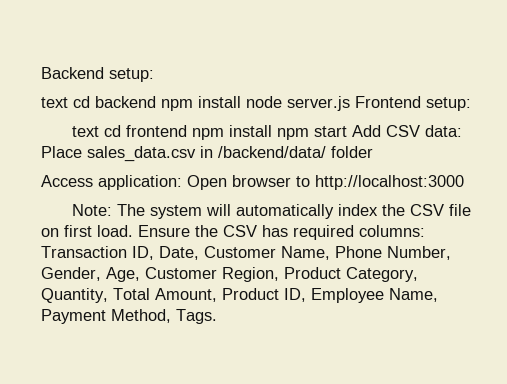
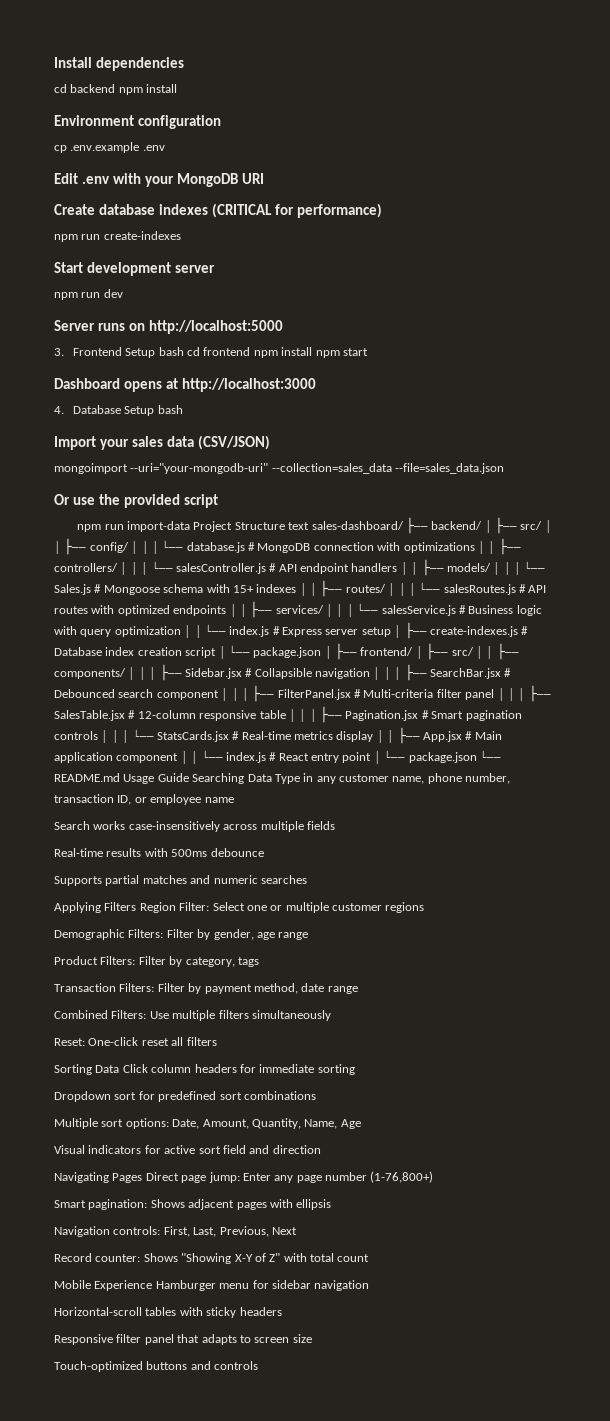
- Backend setup:
- text cd backend npm install node server.js Frontend setup:
- text cd frontend npm install npm start Add CSV data: Place sales_data.csv in /backend/data/ folder
- Access application: Open browser to http://localhost:3000
- Note: The system will automatically index the CSV file on first load. Ensure the CSV has required columns: Transaction ID, Date, Customer Name, Phone Number, Gender, Age, Customer Region, Product Category, Quantity, Total Amount, Product ID, Employee Name, Payment Method, Tags.
+ Install dependencies
+ cd backend npm install
+ Environment configuration
+ cp .env.example .env
+ Edit .env with your MongoDB URI
+ Create database indexes (CRITICAL for performance)
+ npm run create-indexes
+ Start development server
+ npm run dev
+ Server runs on http://localhost:5000
+ 3. Frontend Setup bash cd frontend npm install npm start
+ Dashboard opens at http://localhost:3000
+ 4. Database Setup bash
+ Import your sales data (CSV/JSON)
+ mongoimport --uri="your-mongodb-uri" --collection=sales_data --file=sales_data.json
+ Or use the provided script
+ npm run import-data Project Structure text sales-dashboard/ ├── backend/ │ ├── src/ │ │ ├── config/ │ │ │ └── database.js # MongoDB connection with optimizations │ │ ├── controllers/ │ │ │ └── salesController.js # API endpoint handlers │ │ ├── models/ │ │ │ └── Sales.js # Mongoose schema with 15+ indexes │ │ ├── routes/ │ │ │ └── salesRoutes.js # API routes with optimized endpoints │ │ ├── services/ │ │ │ └── salesService.js # Business logic with query optimization │ │ └── index.js # Express server setup │ ├── create-indexes.js # Database index creation script │ └── package.json │ ├── frontend/ │ ├── src/ │ │ ├── components/ │ │ │ ├── Sidebar.jsx # Collapsible navigation │ │ │ ├── SearchBar.jsx # Debounced search component │ │ │ ├── FilterPanel.jsx # Multi-criteria filter panel │ │ │ ├── SalesTable.jsx # 12-column responsive table │ │ │ ├── Pagination.jsx # Smart pagination controls │ │ │ └── StatsCards.jsx # Real-time metrics display │ │ ├── App.jsx # Main application component │ │ └── index.js # React entry point │ └── package.json └── README.md Usage Guide Searching Data Type in any customer name, phone number, transaction ID, or employee name
+ Search works case-insensitively across multiple fields
+ Real-time results with 500ms debounce
+ Supports partial matches and numeric searches
+ Applying Filters Region Filter: Select one or multiple customer regions
+ Demographic Filters: Filter by gender, age range
+ Product Filters: Filter by category, tags
+ Transaction Filters: Filter by payment method, date range
+ Combined Filters: Use multiple filters simultaneously
+ Reset: One-click reset all filters
+ Sorting Data Click column headers for immediate sorting
+ Dropdown sort for predefined sort combinations
+ Multiple sort options: Date, Amount, Quantity, Name, Age
+ Visual indicators for active sort field and direction
+ Navigating Pages Direct page jump: Enter any page number (1-76,800+)
+ Smart pagination: Shows adjacent pages with ellipsis
+ Navigation controls: First, Last, Previous, Next
+ Record counter: Shows "Showing X-Y of Z" with total count
+ Mobile Experience Hamburger menu for sidebar navigation
+ Horizontal-scroll tables with sticky headers
+ Responsive filter panel that adapts to screen size
+ Touch-optimized buttons and controls

